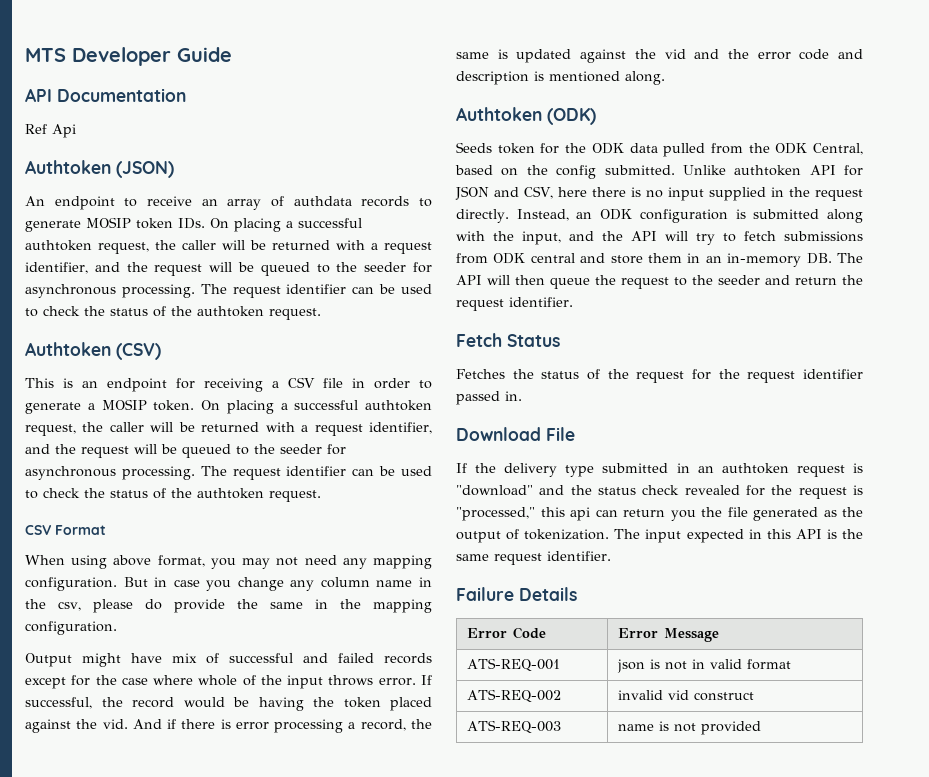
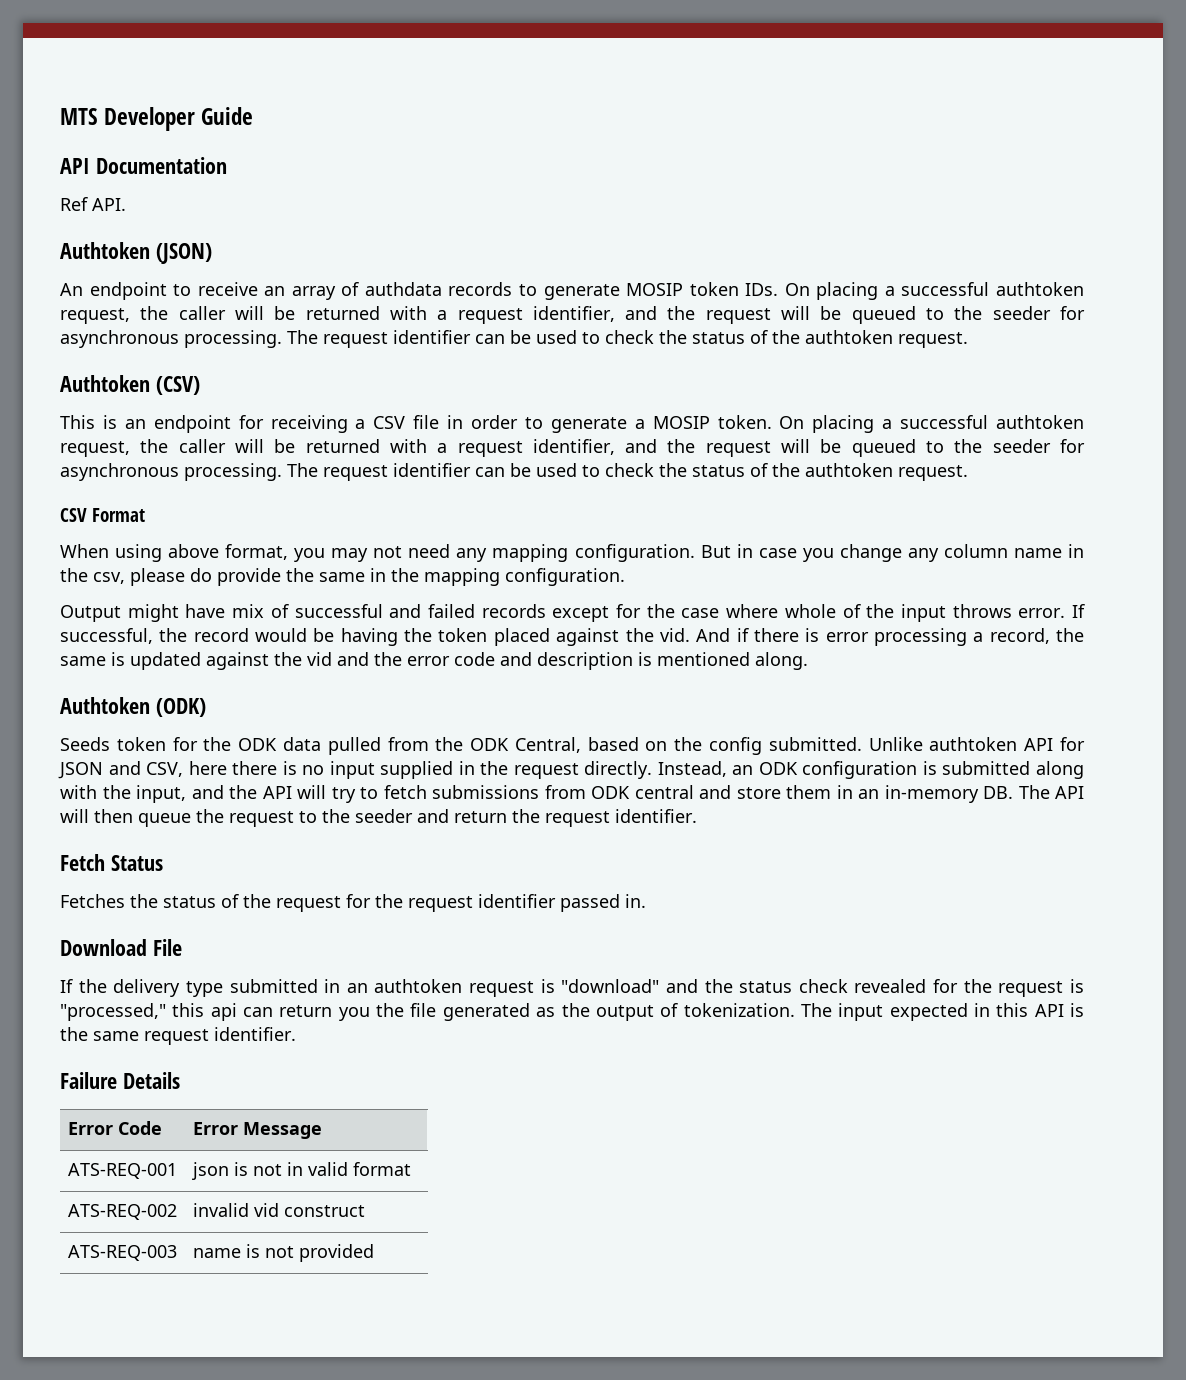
- Ref Api
+ Ref API.

